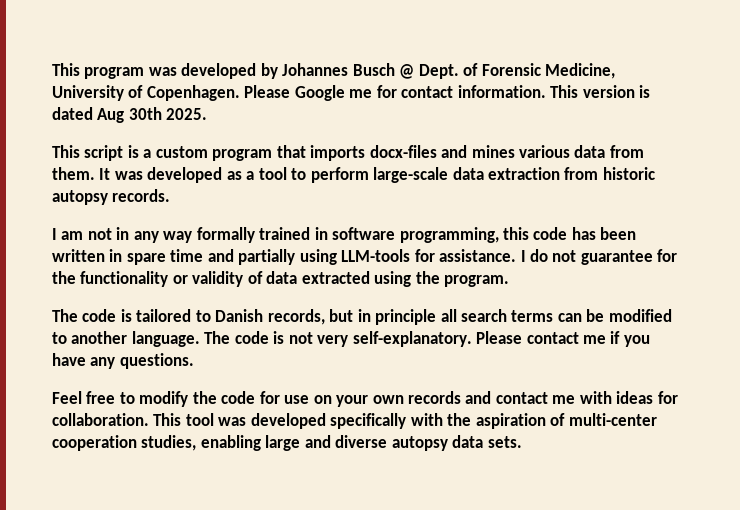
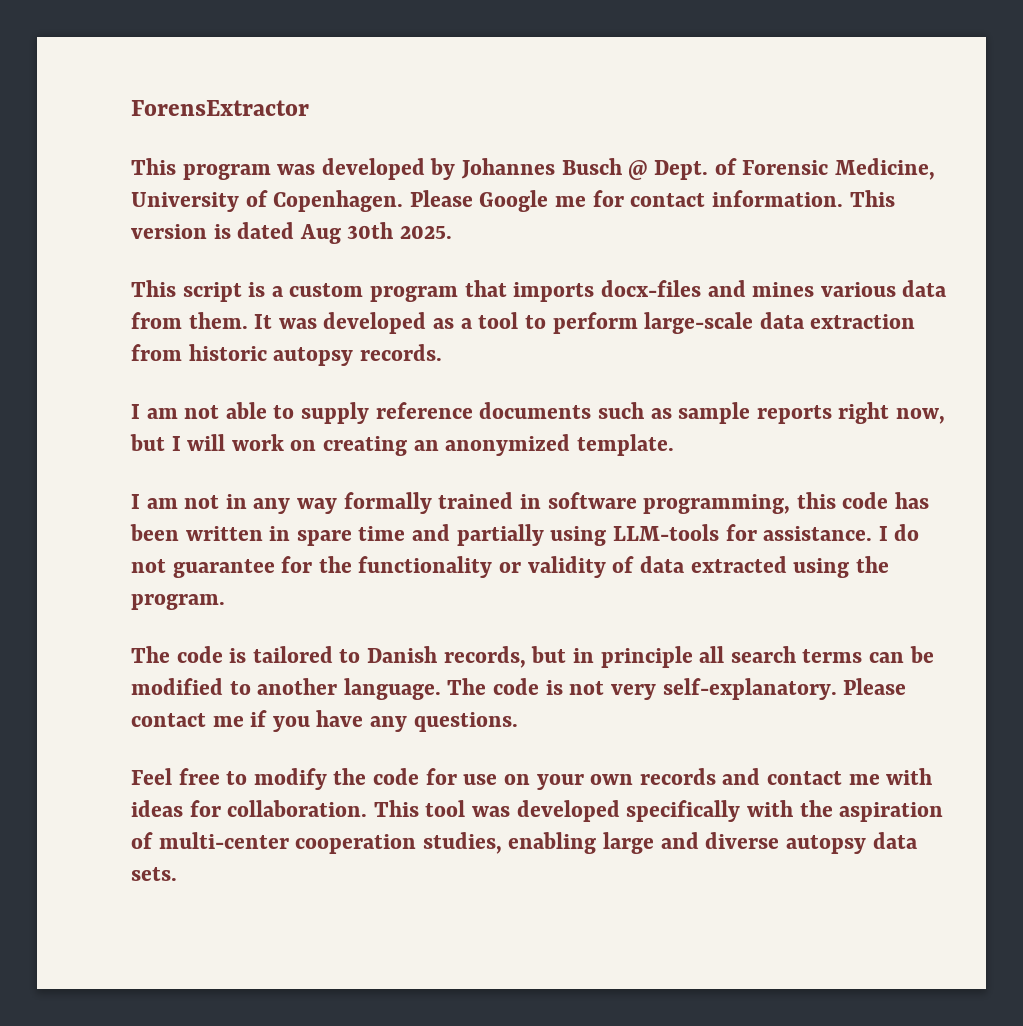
+ ForensExtractor
+ I am not able to supply reference documents such as sample reports right now, but I will work on creating an anonymized template.

